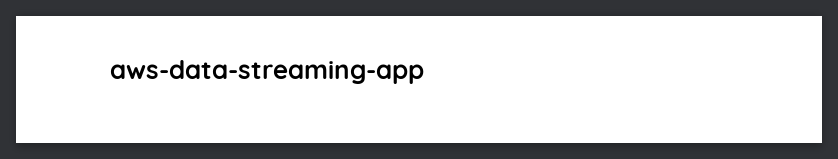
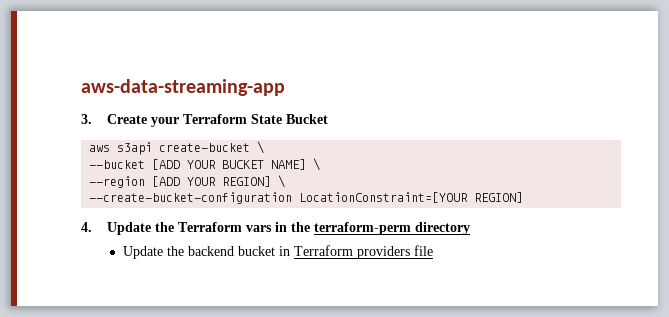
+ 3. Create your Terraform State Bucket
+ aws s3api create-bucket \
+ --bucket [ADD YOUR BUCKET NAME] \
+ --region [ADD YOUR REGION] \
+ --create-bucket-configuration LocationConstraint=[YOUR REGION]
+ 4. Update the Terraform vars in the terraform-perm directory
+ Update the backend bucket in Terraform providers file

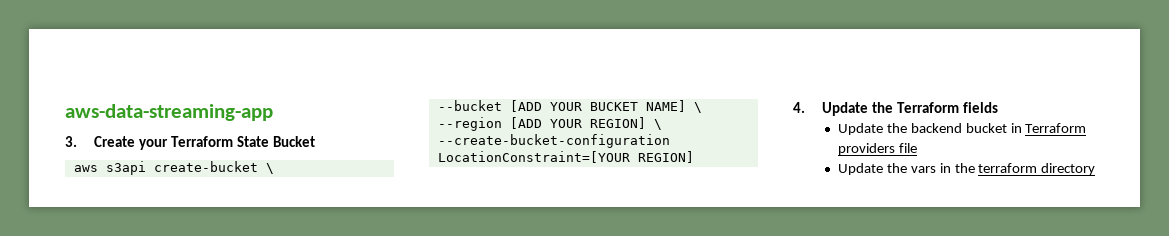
- 4. Update the Terraform vars in the terraform-perm directory
+ 4. Update the Terraform fields
+ Update the vars in the terraform directory

